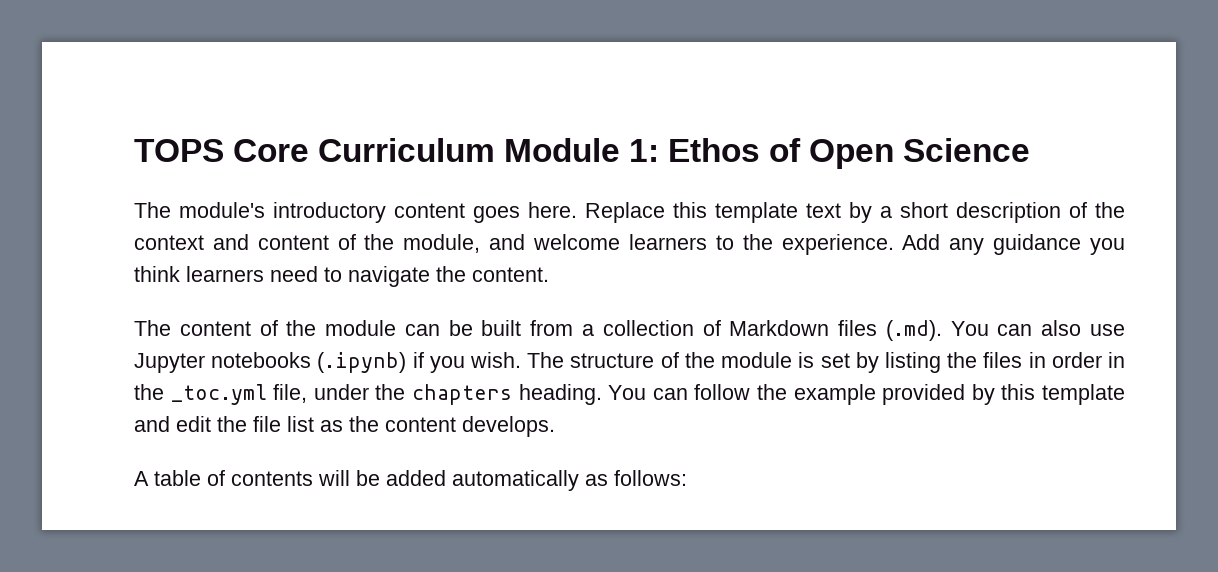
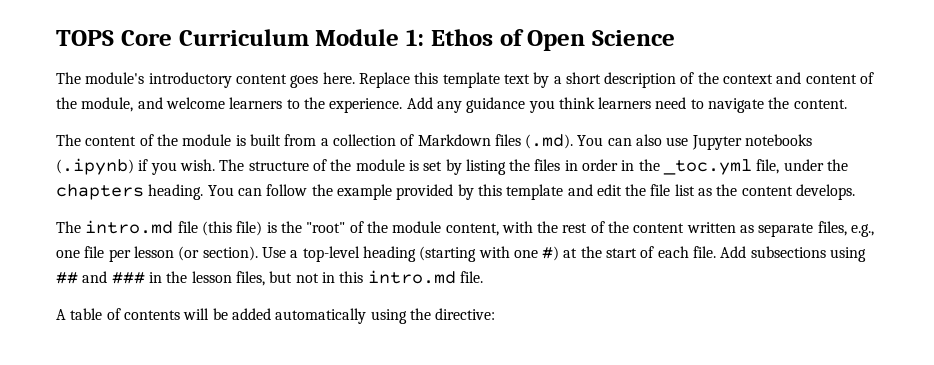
- The content of the module can be built from a collection of Markdown files (.md). You can also use Jupyter notebooks (.ipynb) if you wish.
+ The content of the module is built from a collection of Markdown files (.md). You can also use Jupyter notebooks (.ipynb) if you wish.
+ The intro.md file (this file) is the "root" of the module content, with the rest of the content written as separate files, e.g., one file per lesson (or section). Use a top-level heading (starting with one #) at the start of each file. Add subsections using ## and ### in the lesson files, but not in this intro.md file.
- A table of contents will be added automatically as follows:
+ A table of contents will be added automatically using the directive:

